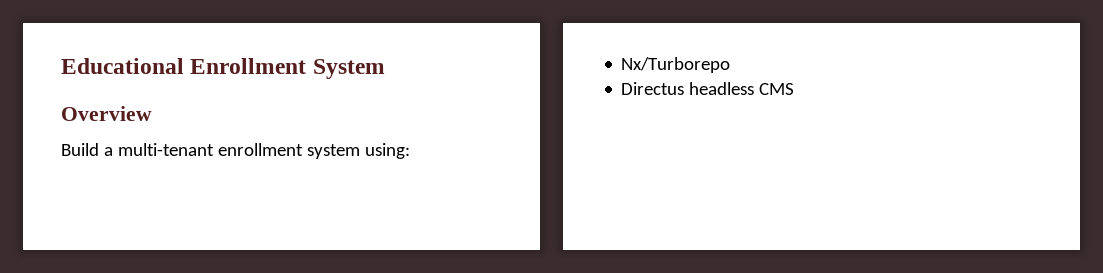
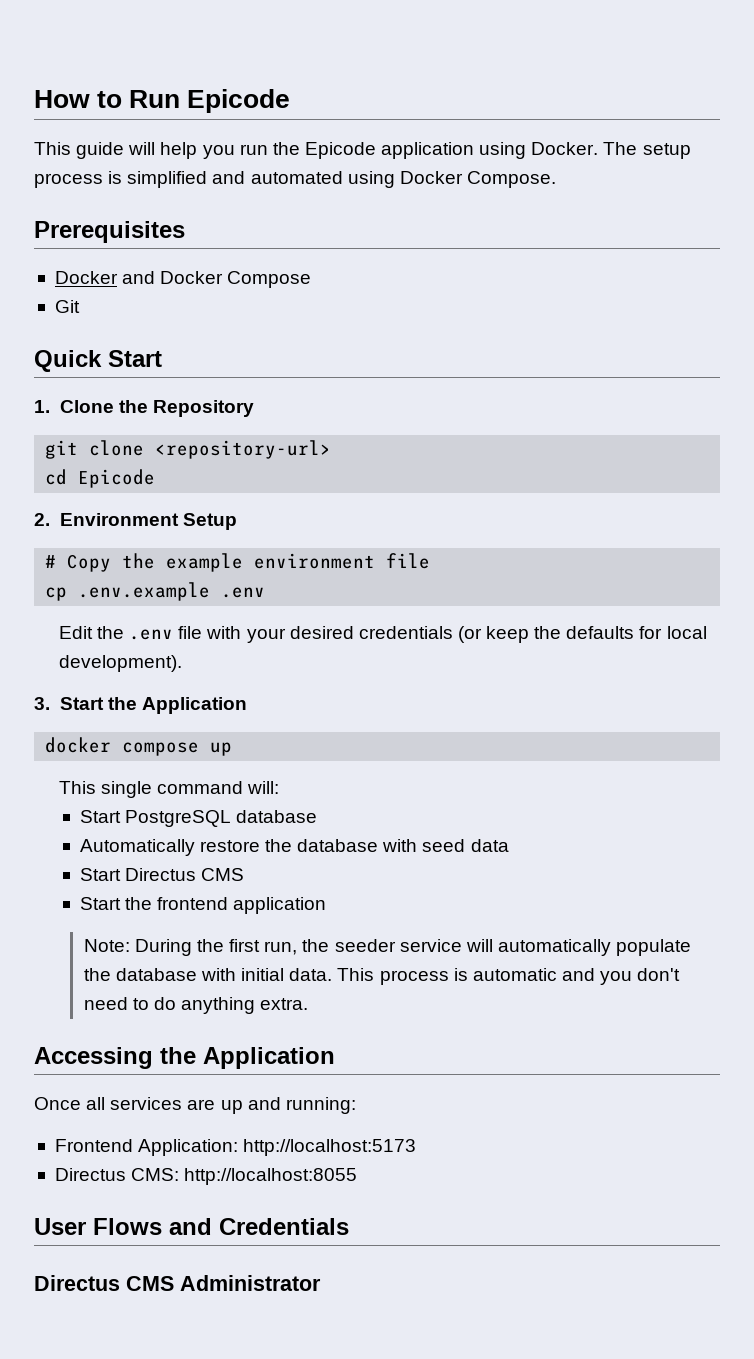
- Educational Enrollment System
- Overview
- Build a multi-tenant enrollment system using:
- Nx/Turborepo
- Directus headless CMS
+ How to Run Epicode
+ This guide will help you run the Epicode application using Docker. The setup process is simplified and automated using Docker Compose.
+ Prerequisites
+ Docker and Docker Compose
+ Git
+ Quick Start
+ 1. Clone the Repository
+ git clone <repository-url>
+ cd Epicode
+ 2. Environment Setup
+ # Copy the example environment file
+ cp .env.example .env
+ Edit the .env file with your desired credentials (or keep the defaults for local development).
+ 3. Start the Application
+ docker compose up
+ This single command will:
+ Start PostgreSQL database
+ Automatically restore the database with seed data
+ Start Directus CMS
+ Start the frontend application
+ Note: During the first run, the seeder service will automatically populate the database with initial data. This process is automatic and you don't need to do anything extra.
+ Accessing the Application
+ Once all services are up and running:
+ Frontend Application: http://localhost:5173
+ Directus CMS: http://localhost:8055
+ User Flows and Credentials
+ Directus CMS Administrator

